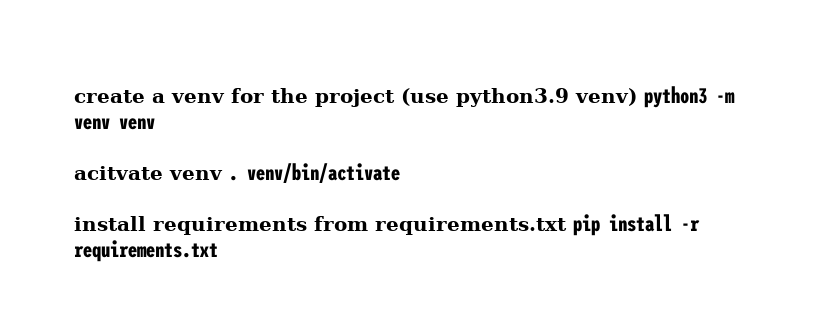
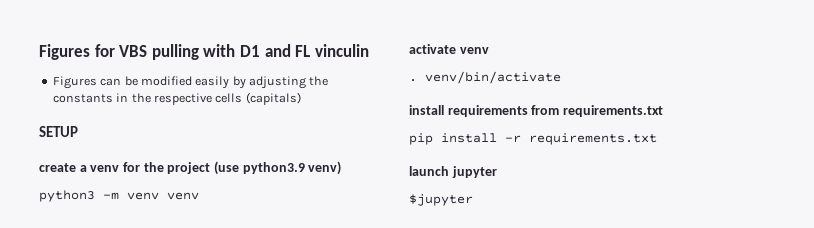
+ Figures for VBS pulling with D1 and FL vinculin
+ Figures can be modified easily by adjusting the constants in the respective cells (capitals)
+ SETUP
- create a venv for the project (use python3.9 venv) python3 -m venv venv
+ create a venv for the project (use python3.9 venv)
+ python3 -m venv venv
- acitvate venv . venv/bin/activate
+ activate venv
+ . venv/bin/activate
- install requirements from requirements.txt pip install -r requirements.txt
+ install requirements from requirements.txt
+ pip install -r requirements.txt
+ launch jupyter
+ $jupyter

